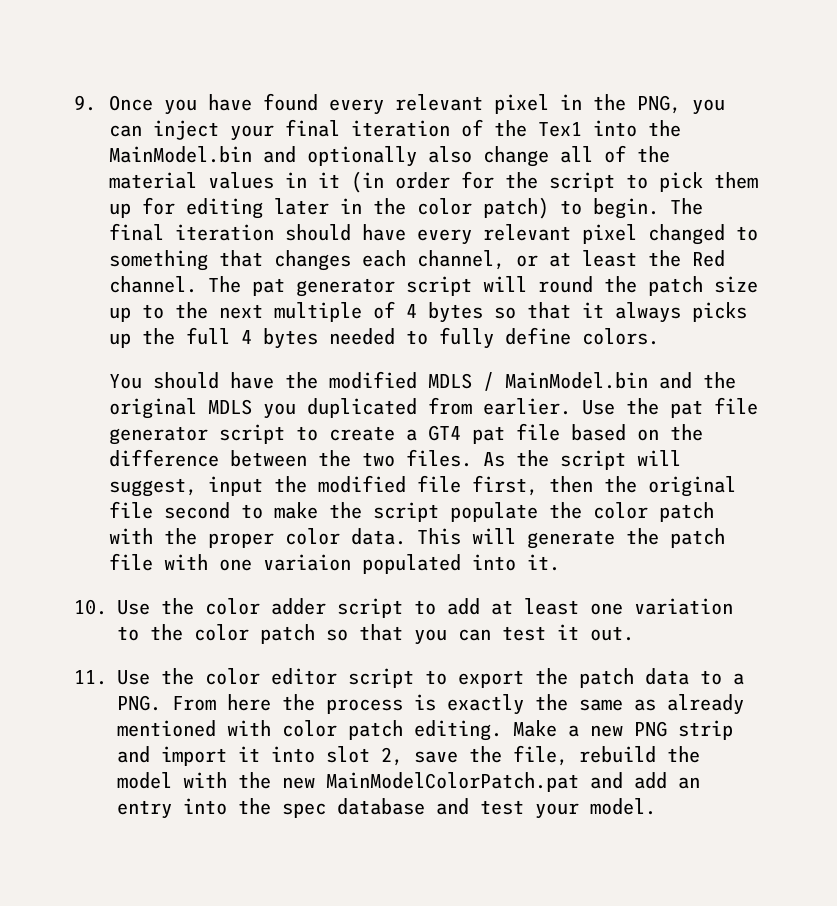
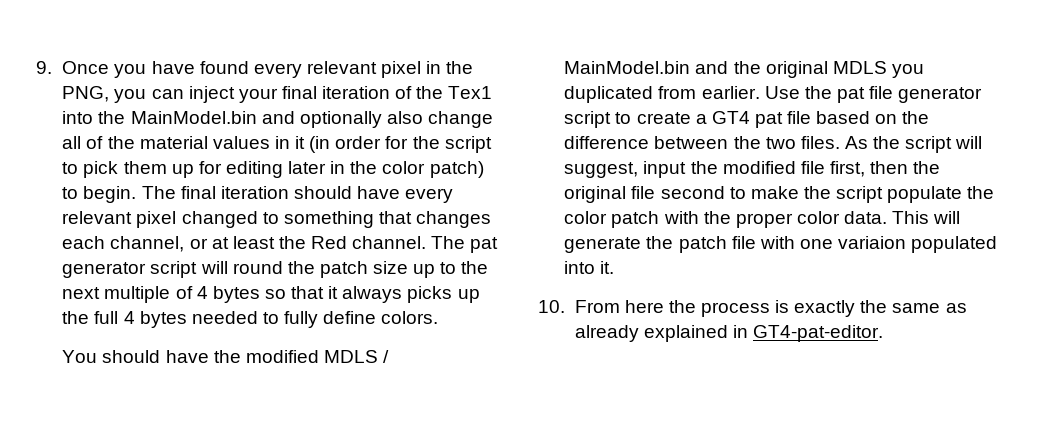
- 10. Use the color adder script to add at least one variation to the color patch so that you can test it out.
- 11. Use the color editor script to export the patch data to a PNG. From here the process is exactly the same as already mentioned with color patch editing. Make a new PNG strip and import it into slot 2, save the file, rebuild the model with the new MainModelColorPatch.pat and add an entry into the spec database and test your model.
+ 10. From here the process is exactly the same as already explained in GT4-pat-editor.

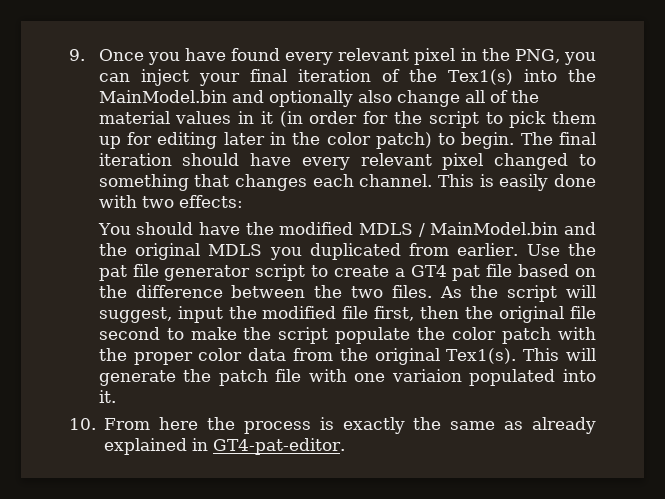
- 9. Once you have found every relevant pixel in the PNG, you can inject your final iteration of the Tex1 into the MainModel.bin and optionally also change all of the material values in it (in order for the script to pick them up for editing later in the color patch) to begin.
+ 9. Once you have found every relevant pixel in the PNG, you can inject your final iteration of the Tex1(s) into the MainModel.bin and optionally also change all of the material values in it (in order for the script to pick them up for editing later in the color patch) to begin.
- The final iteration should have every relevant pixel changed to something that changes each channel, or at least the Red channel. The pat generator script will round the patch size up to the next multiple of 4 bytes so that it always picks up the full 4 bytes needed to fully define colors.
+ The final iteration should have every relevant pixel changed to something that changes each channel. This is easily done with two effects:
- As the script will suggest, input the modified file first, then the original file second to make the script populate the color patch with the proper color data.
+ As the script will suggest, input the modified file first, then the original file second to make the script populate the color patch with the proper color data from the original Tex1(s).

